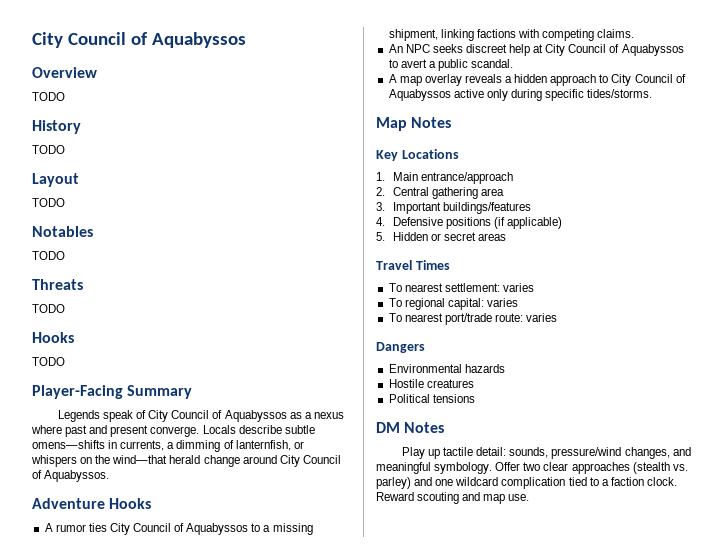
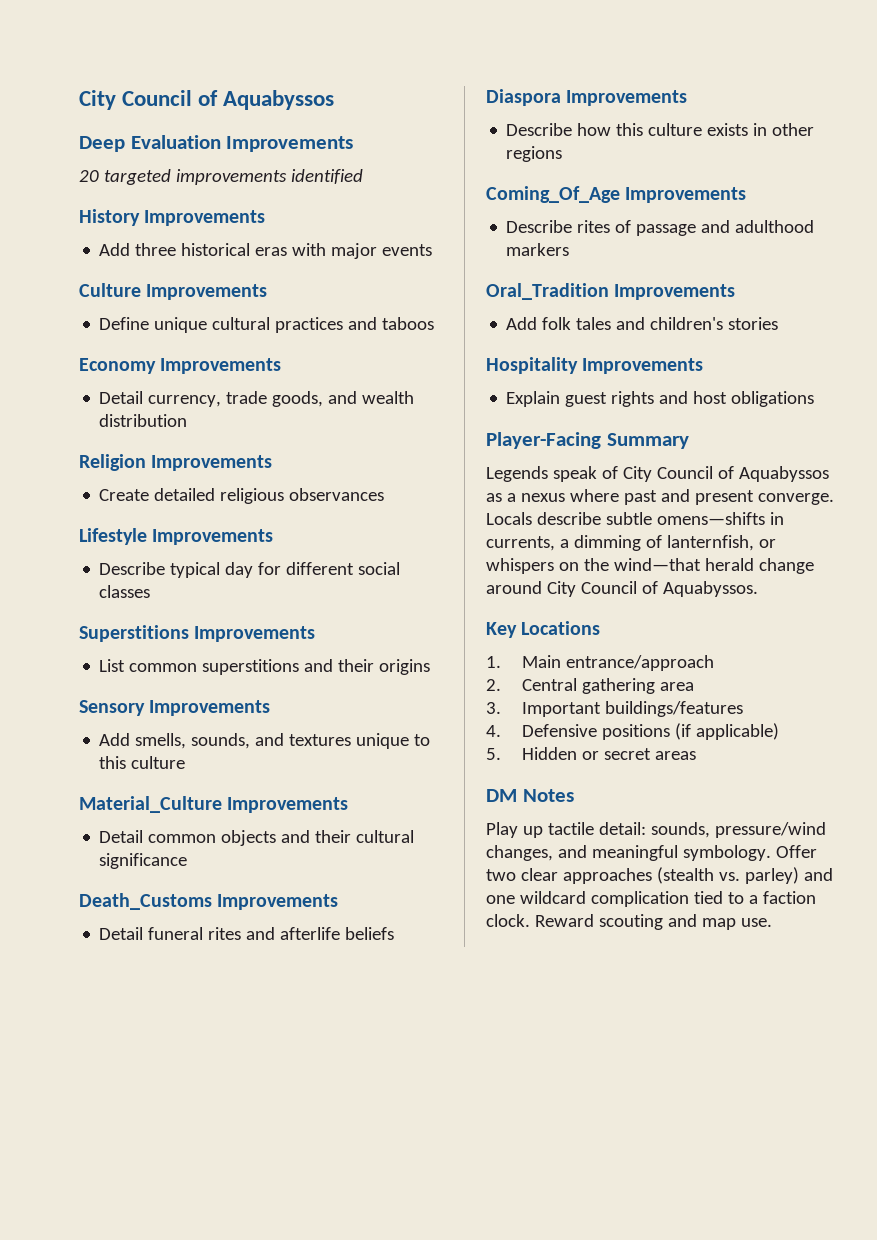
- Overview
- TODO
- History
- TODO
- Layout
- TODO
- Notables
- TODO
- Threats
- TODO
- Hooks
- TODO
+ Deep Evaluation Improvements
+ 20 targeted improvements identified
+ History Improvements
+ Add three historical eras with major events
+ Culture Improvements
+ Define unique cultural practices and taboos
+ Economy Improvements
+ Detail currency, trade goods, and wealth distribution
+ Religion Improvements
+ Create detailed religious observances
+ Lifestyle Improvements
+ Describe typical day for different social classes
+ Superstitions Improvements
+ List common superstitions and their origins
+ Sensory Improvements
+ Add smells, sounds, and textures unique to this culture
+ Material_Culture Improvements
+ Detail common objects and their cultural significance
+ Death_Customs Improvements
+ Detail funeral rites and afterlife beliefs
+ Diaspora Improvements
+ Describe how this culture exists in other regions
+ Coming_Of_Age Improvements
+ Describe rites of passage and adulthood markers
+ Oral_Tradition Improvements
+ Add folk tales and children's stories
+ Hospitality Improvements
+ Explain guest rights and host obligations
- Adventure Hooks
- A rumor ties City Council of Aquabyssos to a missing shipment, linking factions with competing claims.
- An NPC seeks discreet help at City Council of Aquabyssos to avert a public scandal.
- A map overlay reveals a hidden approach to City Council of Aquabyssos active only during specific tides/storms.
- Map Notes
- Travel Times
- To nearest settlement: varies
- To regional capital: varies
- To nearest port/trade route: varies
- Dangers
- Environmental hazards
- Hostile creatures
- Political tensions

